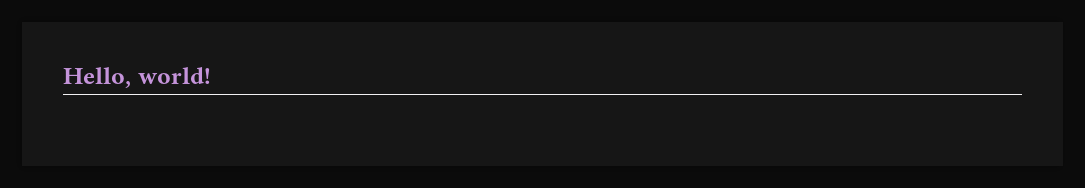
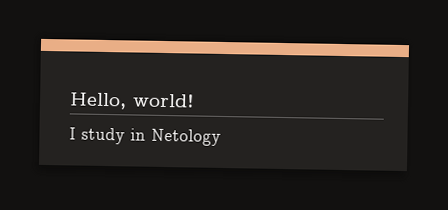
+ I study in Netology

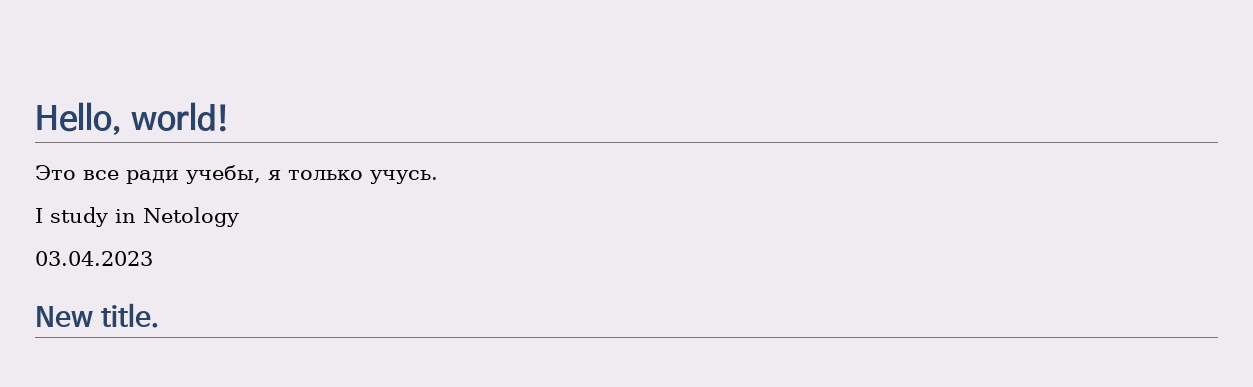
+ Это все ради учебы, я только учусь.
+ 03.04.2023
+ New title.

